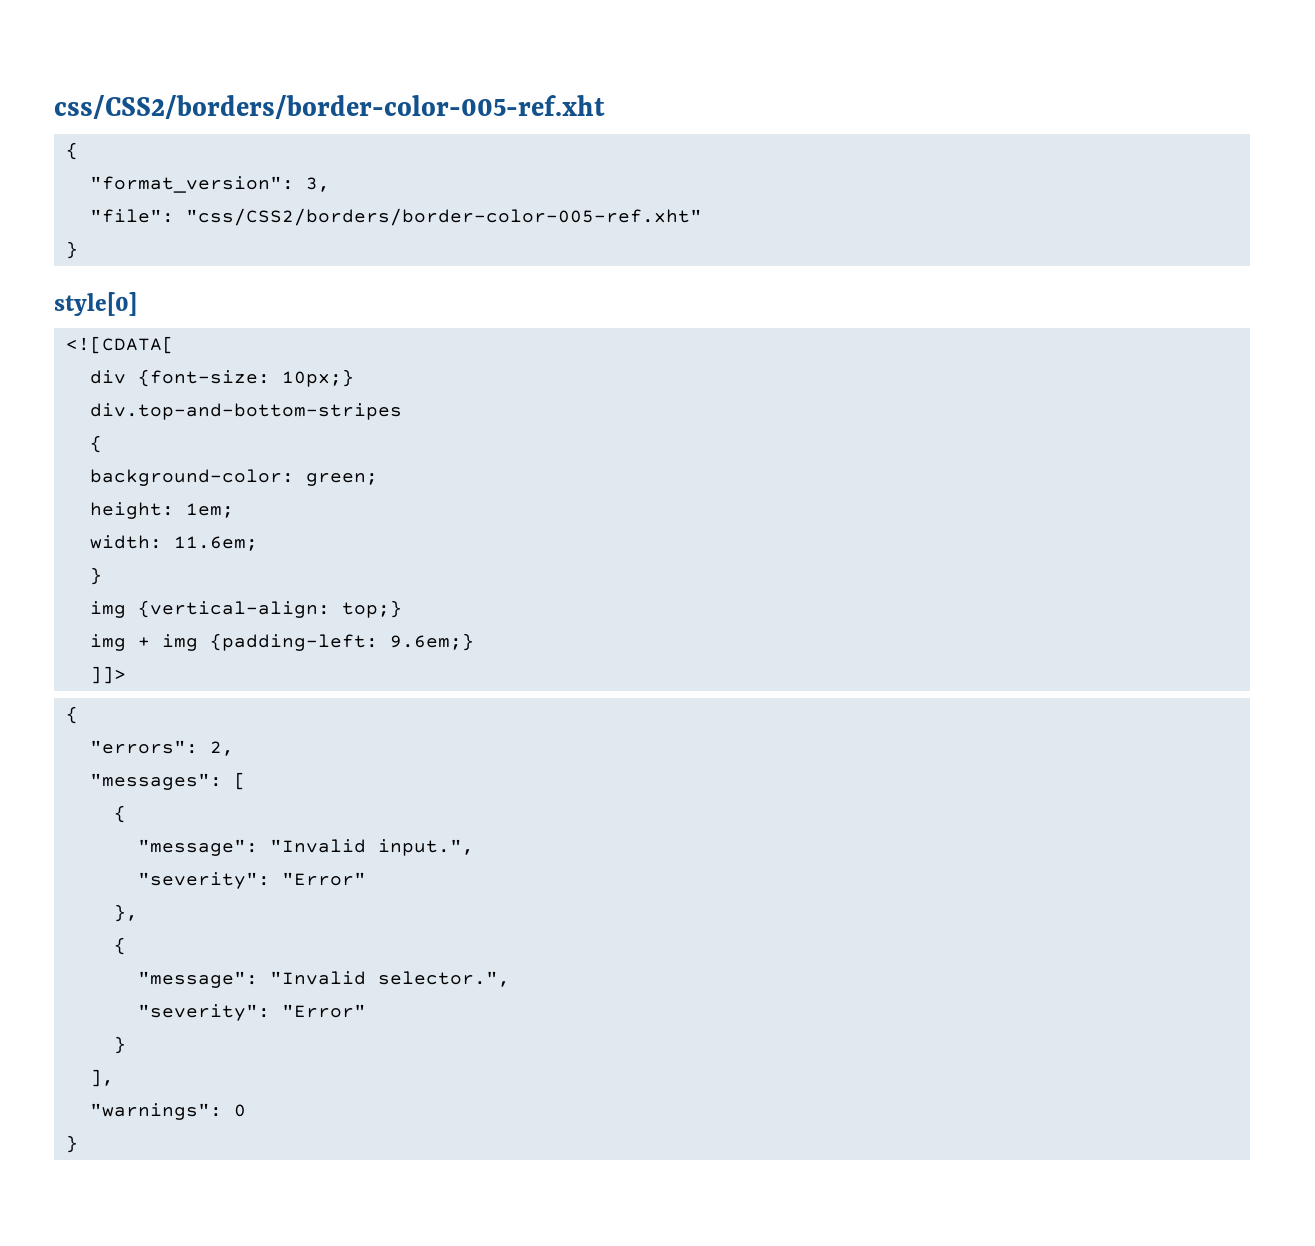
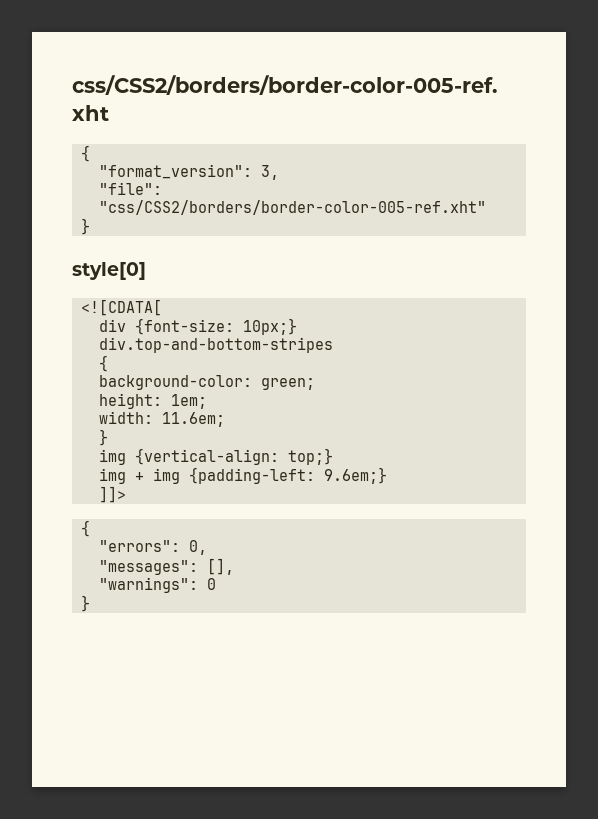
- "errors": 2,
+ "errors": 0,
- "messages": [
- {
- "message": "Invalid input.",
- "severity": "Error"
- },
- {
- "message": "Invalid selector.",
- "severity": "Error"
- }
- ],
+ "messages": [],

